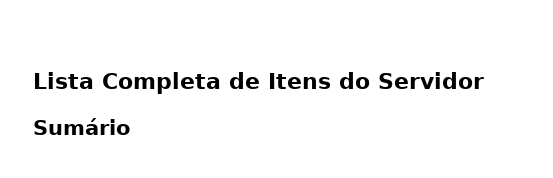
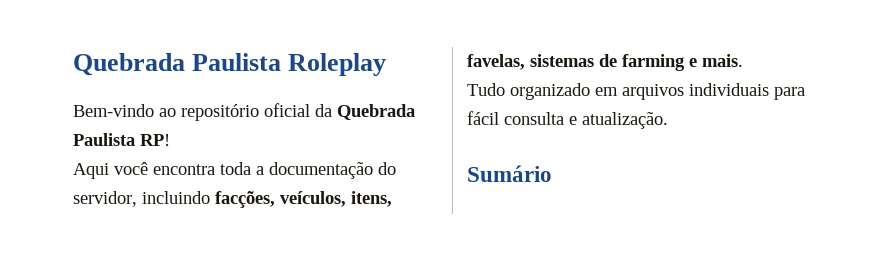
- Lista Completa de Itens do Servidor
+ Quebrada Paulista Roleplay
+ Bem-vindo ao repositório oficial da Quebrada Paulista RP!
+ Aqui você encontra toda a documentação do servidor, incluindo facções, veículos, itens, favelas, sistemas de farming e mais.
+ Tudo organizado em arquivos individuais para fácil consulta e atualização.

